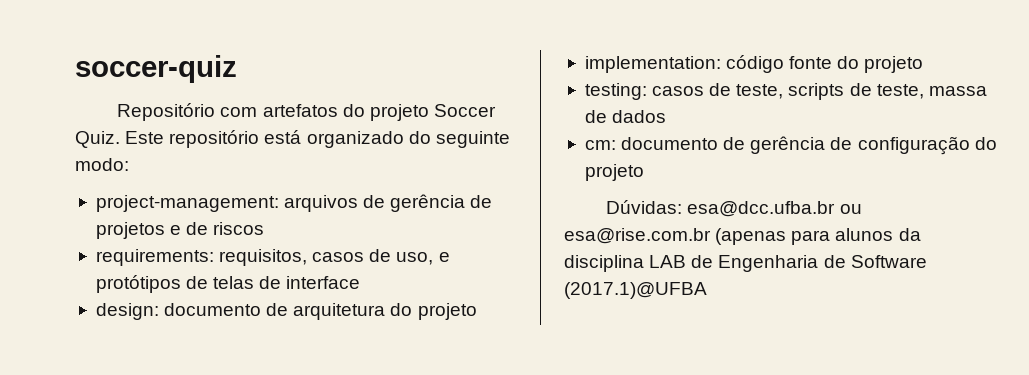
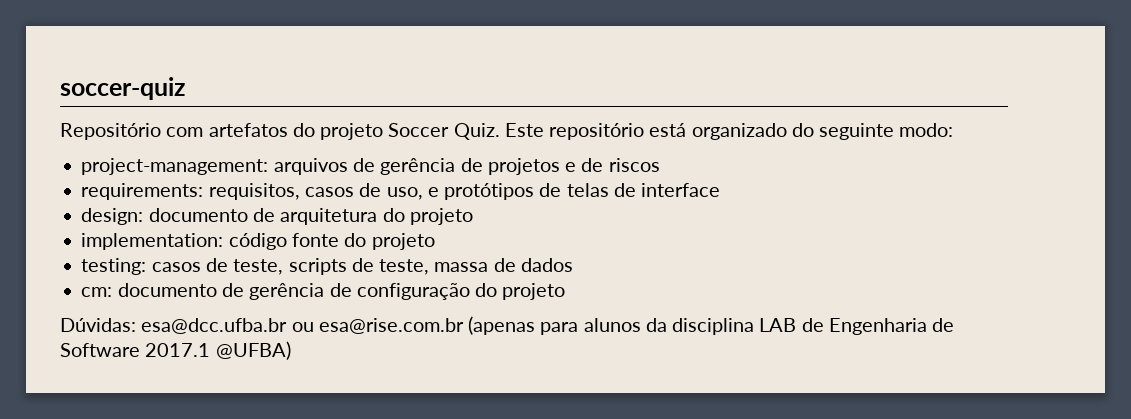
- Dúvidas: esa@dcc.ufba.br ou esa@rise.com.br (apenas para alunos da disciplina LAB de Engenharia de Software (2017.1)@UFBA
+ Dúvidas: esa@dcc.ufba.br ou esa@rise.com.br (apenas para alunos da disciplina LAB de Engenharia de Software 2017.1 @UFBA)

